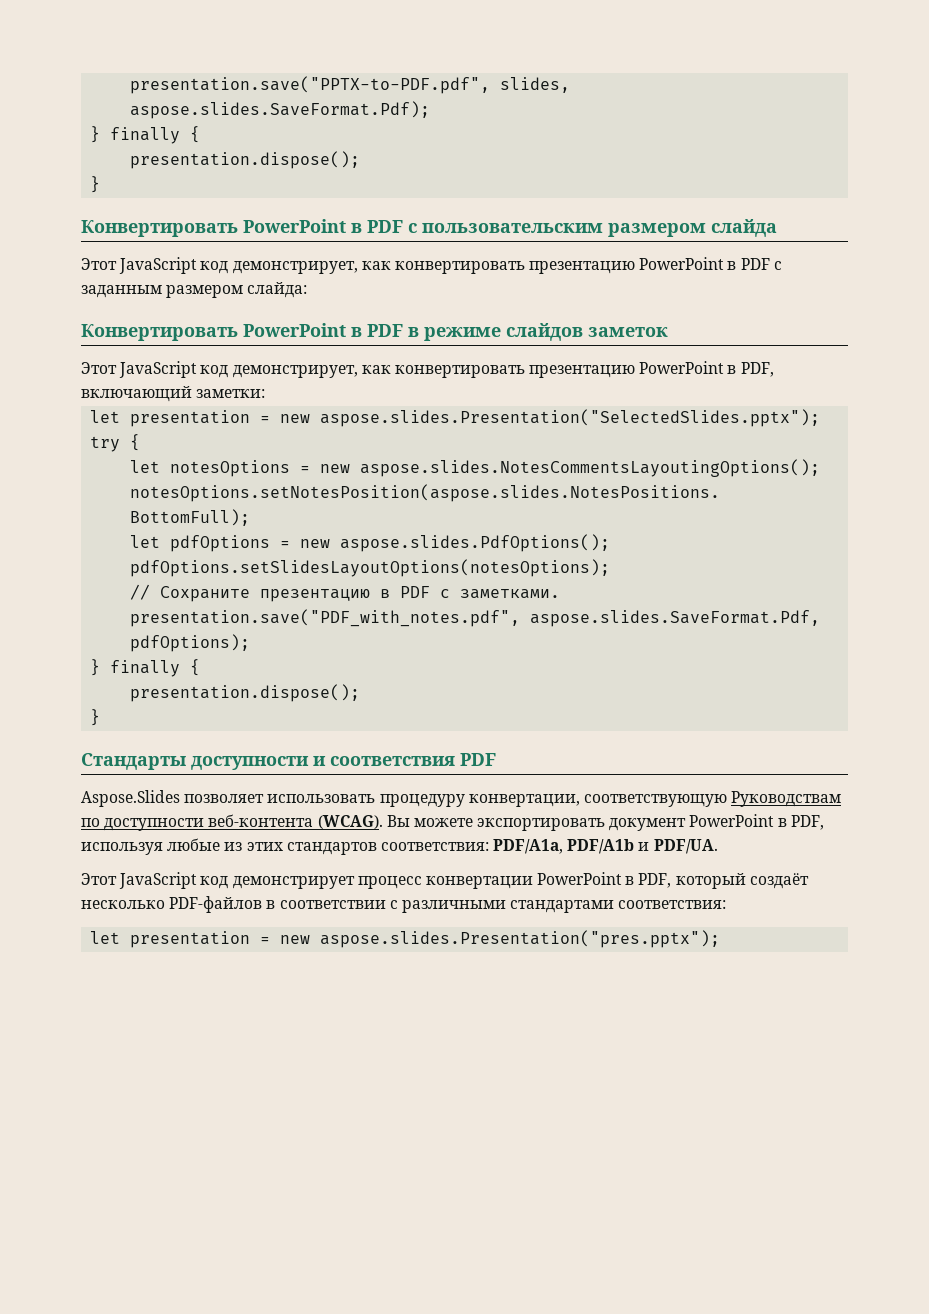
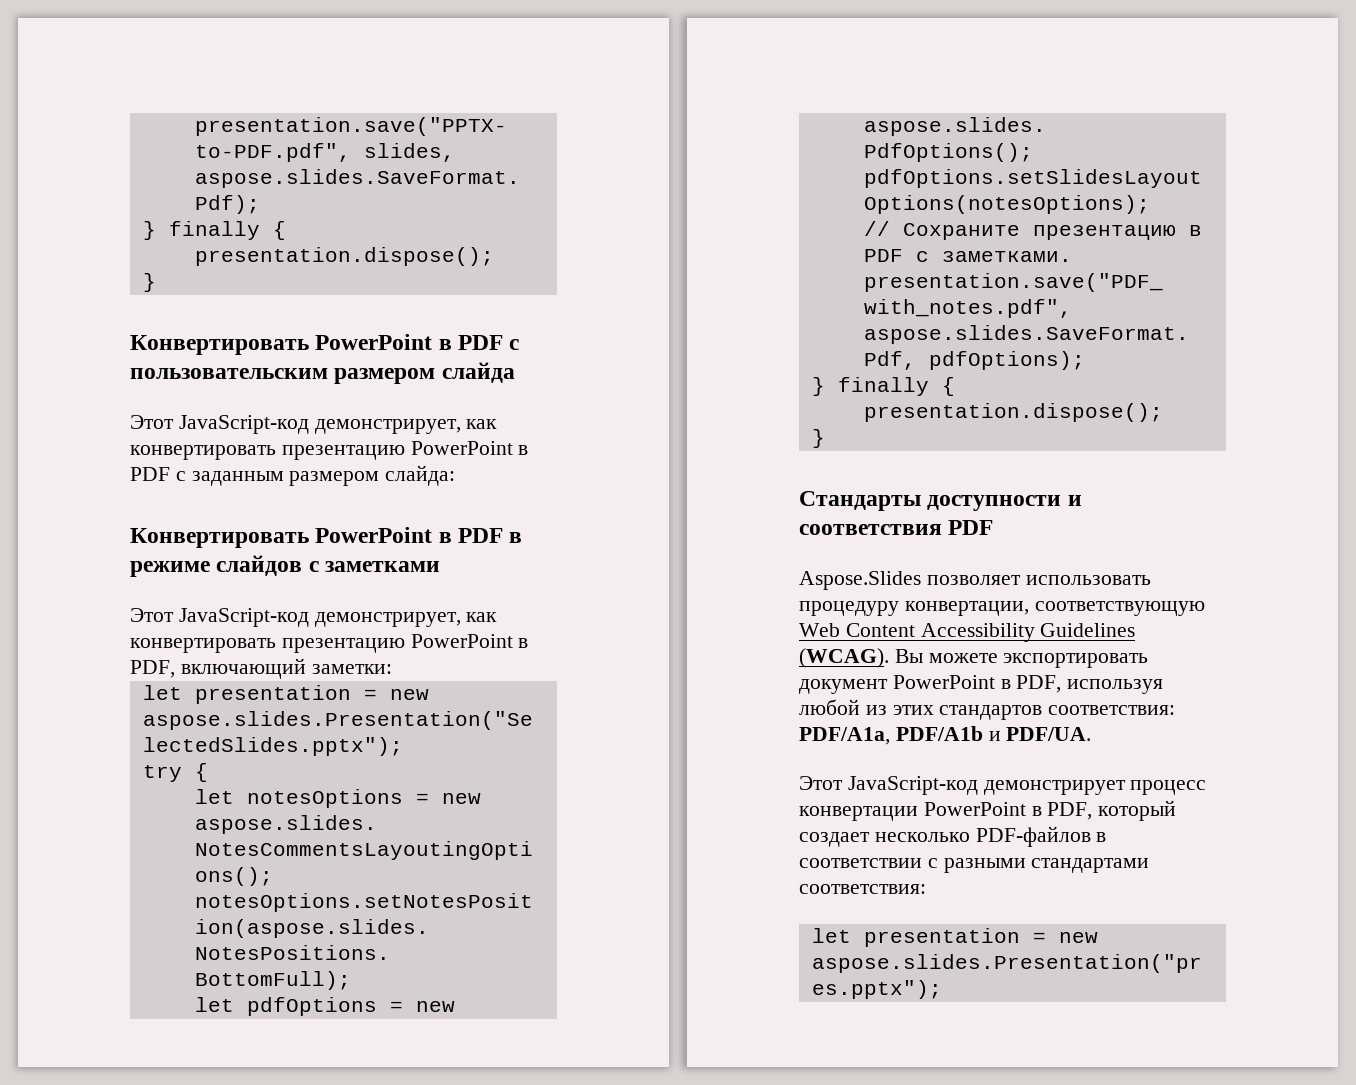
- Этот JavaScript код демонстрирует, как конвертировать презентацию PowerPoint в PDF с заданным размером слайда:
+ Этот JavaScript‑код демонстрирует, как конвертировать презентацию PowerPoint в PDF с заданным размером слайда:
- Конвертировать PowerPoint в PDF в режиме слайдов заметок
- Этот JavaScript код демонстрирует, как конвертировать презентацию PowerPoint в PDF, включающий заметки:
+ Конвертировать PowerPoint в PDF в режиме слайдов с заметками
+ Этот JavaScript‑код демонстрирует, как конвертировать презентацию PowerPoint в PDF, включающий заметки:
- Aspose.Slides позволяет использовать процедуру конвертации, соответствующую Руководствам по доступности веб‑контента (WCAG).
+ Aspose.Slides позволяет использовать процедуру конвертации, соответствующую Web Content Accessibility Guidelines (WCAG).
- Вы можете экспортировать документ PowerPoint в PDF, используя любые из этих стандартов соответствия: PDF/A1a, PDF/A1b и PDF/UA.
+ Вы можете экспортировать документ PowerPoint в PDF, используя любой из этих стандартов соответствия: PDF/A1a, PDF/A1b и PDF/UA.
- Этот JavaScript код демонстрирует процесс конвертации PowerPoint в PDF, который создаёт несколько PDF‑файлов в соответствии с различными стандартами соответствия:
+ Этот JavaScript‑код демонстрирует процесс конвертации PowerPoint в PDF, который создает несколько PDF‑файлов в соответствии с разными стандартами соответствия:

